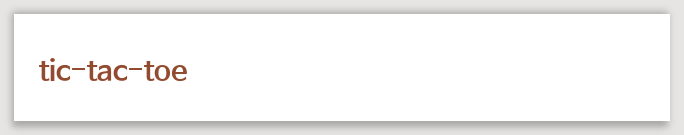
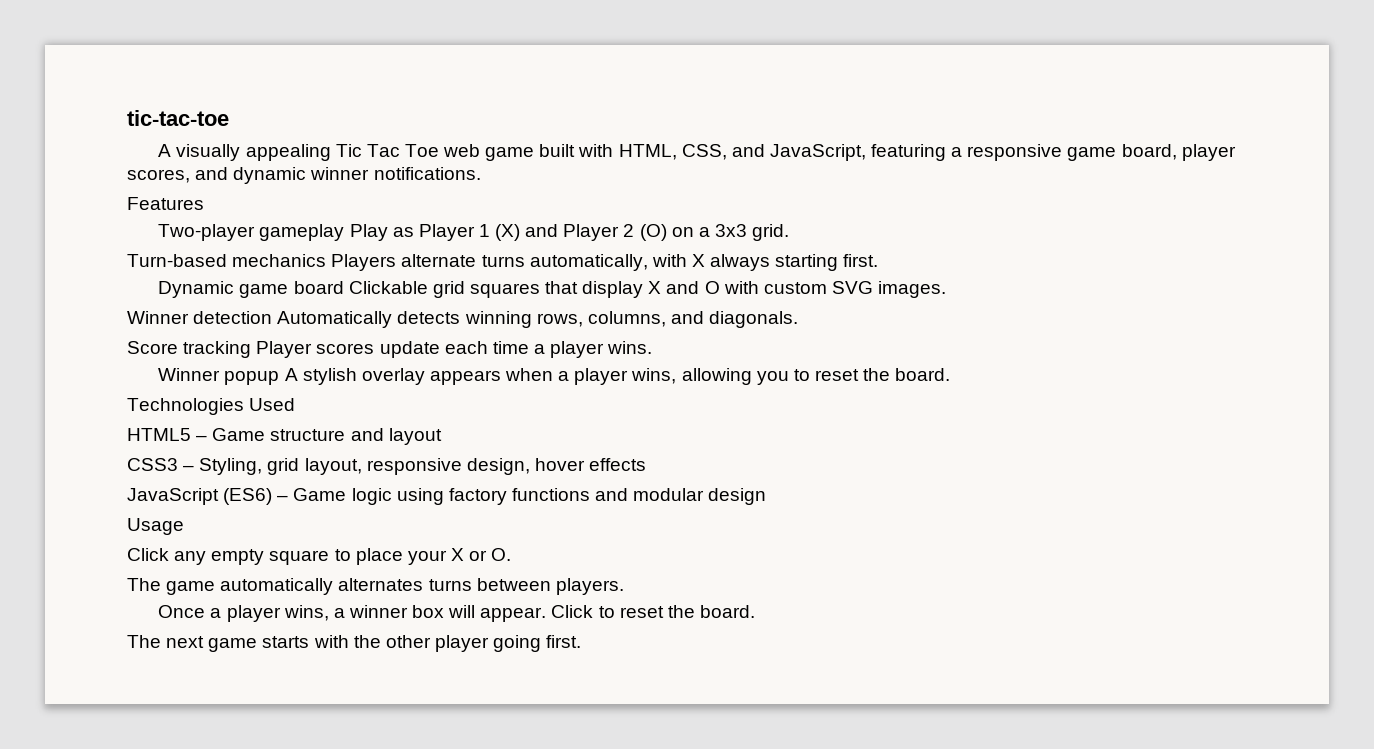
+ A visually appealing Tic Tac Toe web game built with HTML, CSS, and JavaScript, featuring a responsive game board, player scores, and dynamic winner notifications.
+ Features
+ Two-player gameplay Play as Player 1 (X) and Player 2 (O) on a 3x3 grid.
+ Turn-based mechanics Players alternate turns automatically, with X always starting first.
+ Dynamic game board Clickable grid squares that display X and O with custom SVG images.
+ Winner detection Automatically detects winning rows, columns, and diagonals.
+ Score tracking Player scores update each time a player wins.
+ Winner popup A stylish overlay appears when a player wins, allowing you to reset the board.
+ Technologies Used
+ HTML5 – Game structure and layout
+ CSS3 – Styling, grid layout, responsive design, hover effects
+ JavaScript (ES6) – Game logic using factory functions and modular design
+ Usage
+ Click any empty square to place your X or O.
+ The game automatically alternates turns between players.
+ Once a player wins, a winner box will appear. Click to reset the board.
+ The next game starts with the other player going first.

